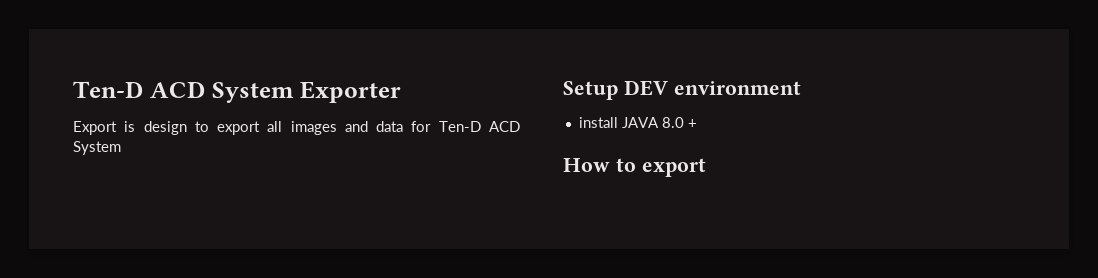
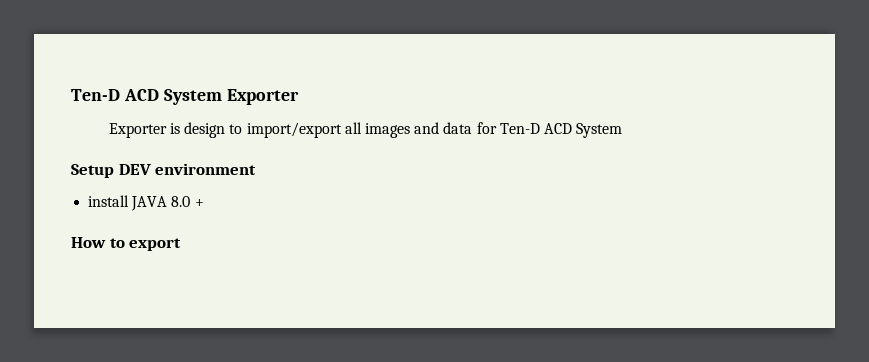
- Export is design to export all images and data for Ten-D ACD System
+ Exporter is design to import/export all images and data for Ten-D ACD System

